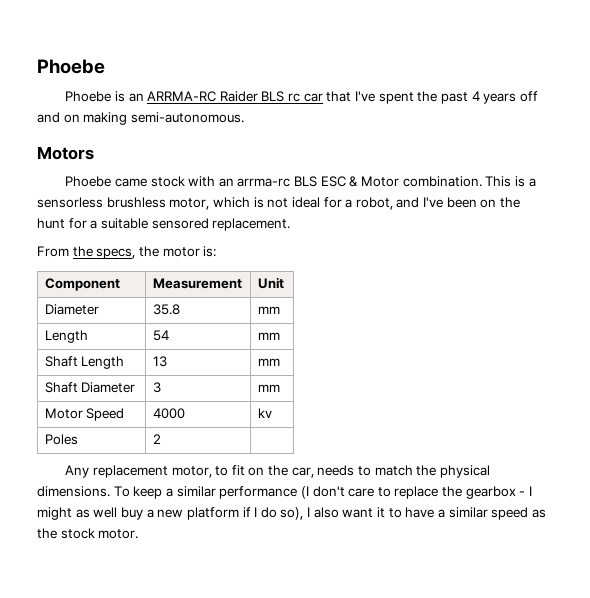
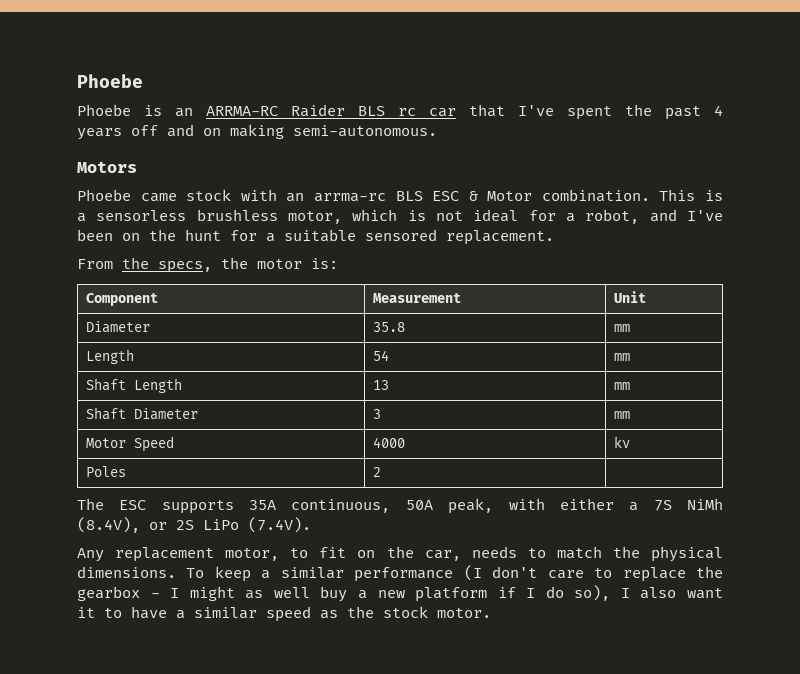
+ The ESC supports 35A continuous, 50A peak, with either a 7S NiMh (8.4V), or 2S LiPo (7.4V).

